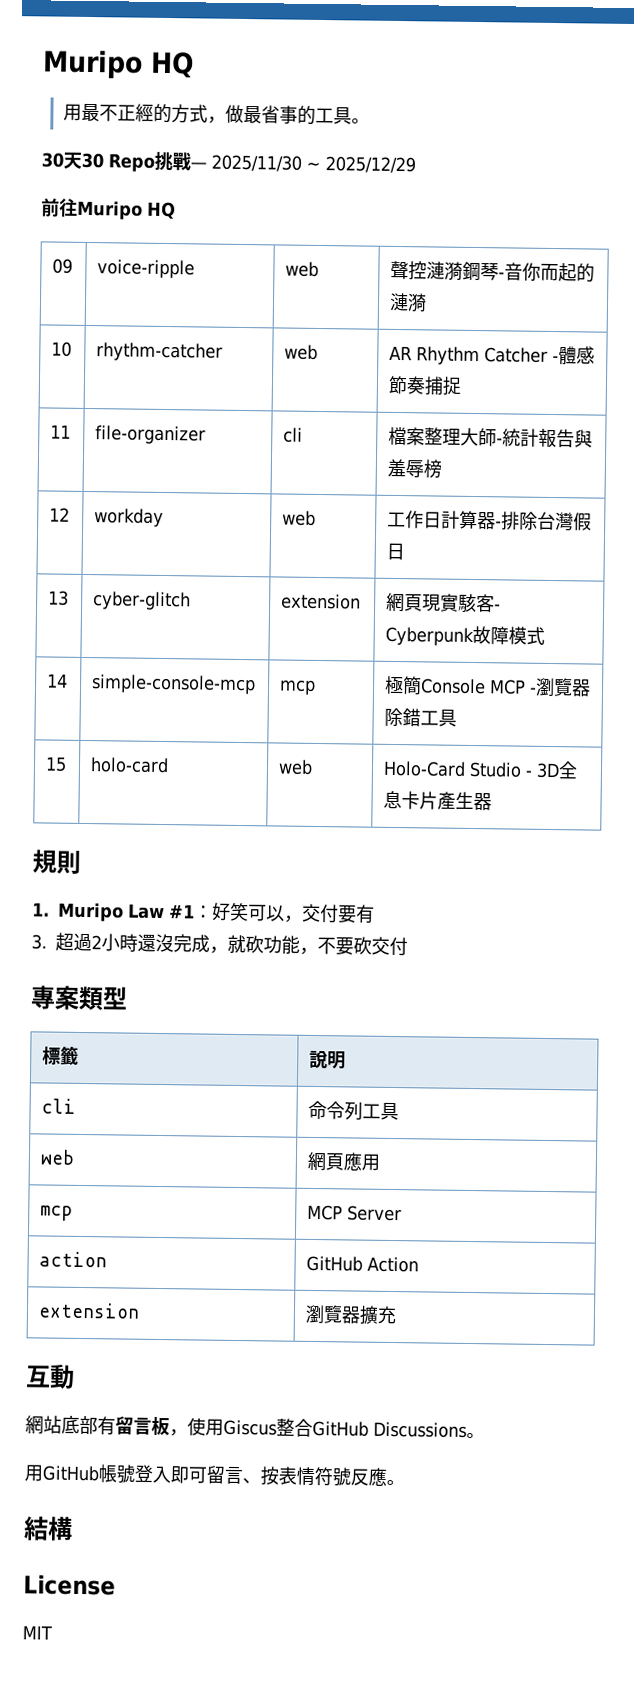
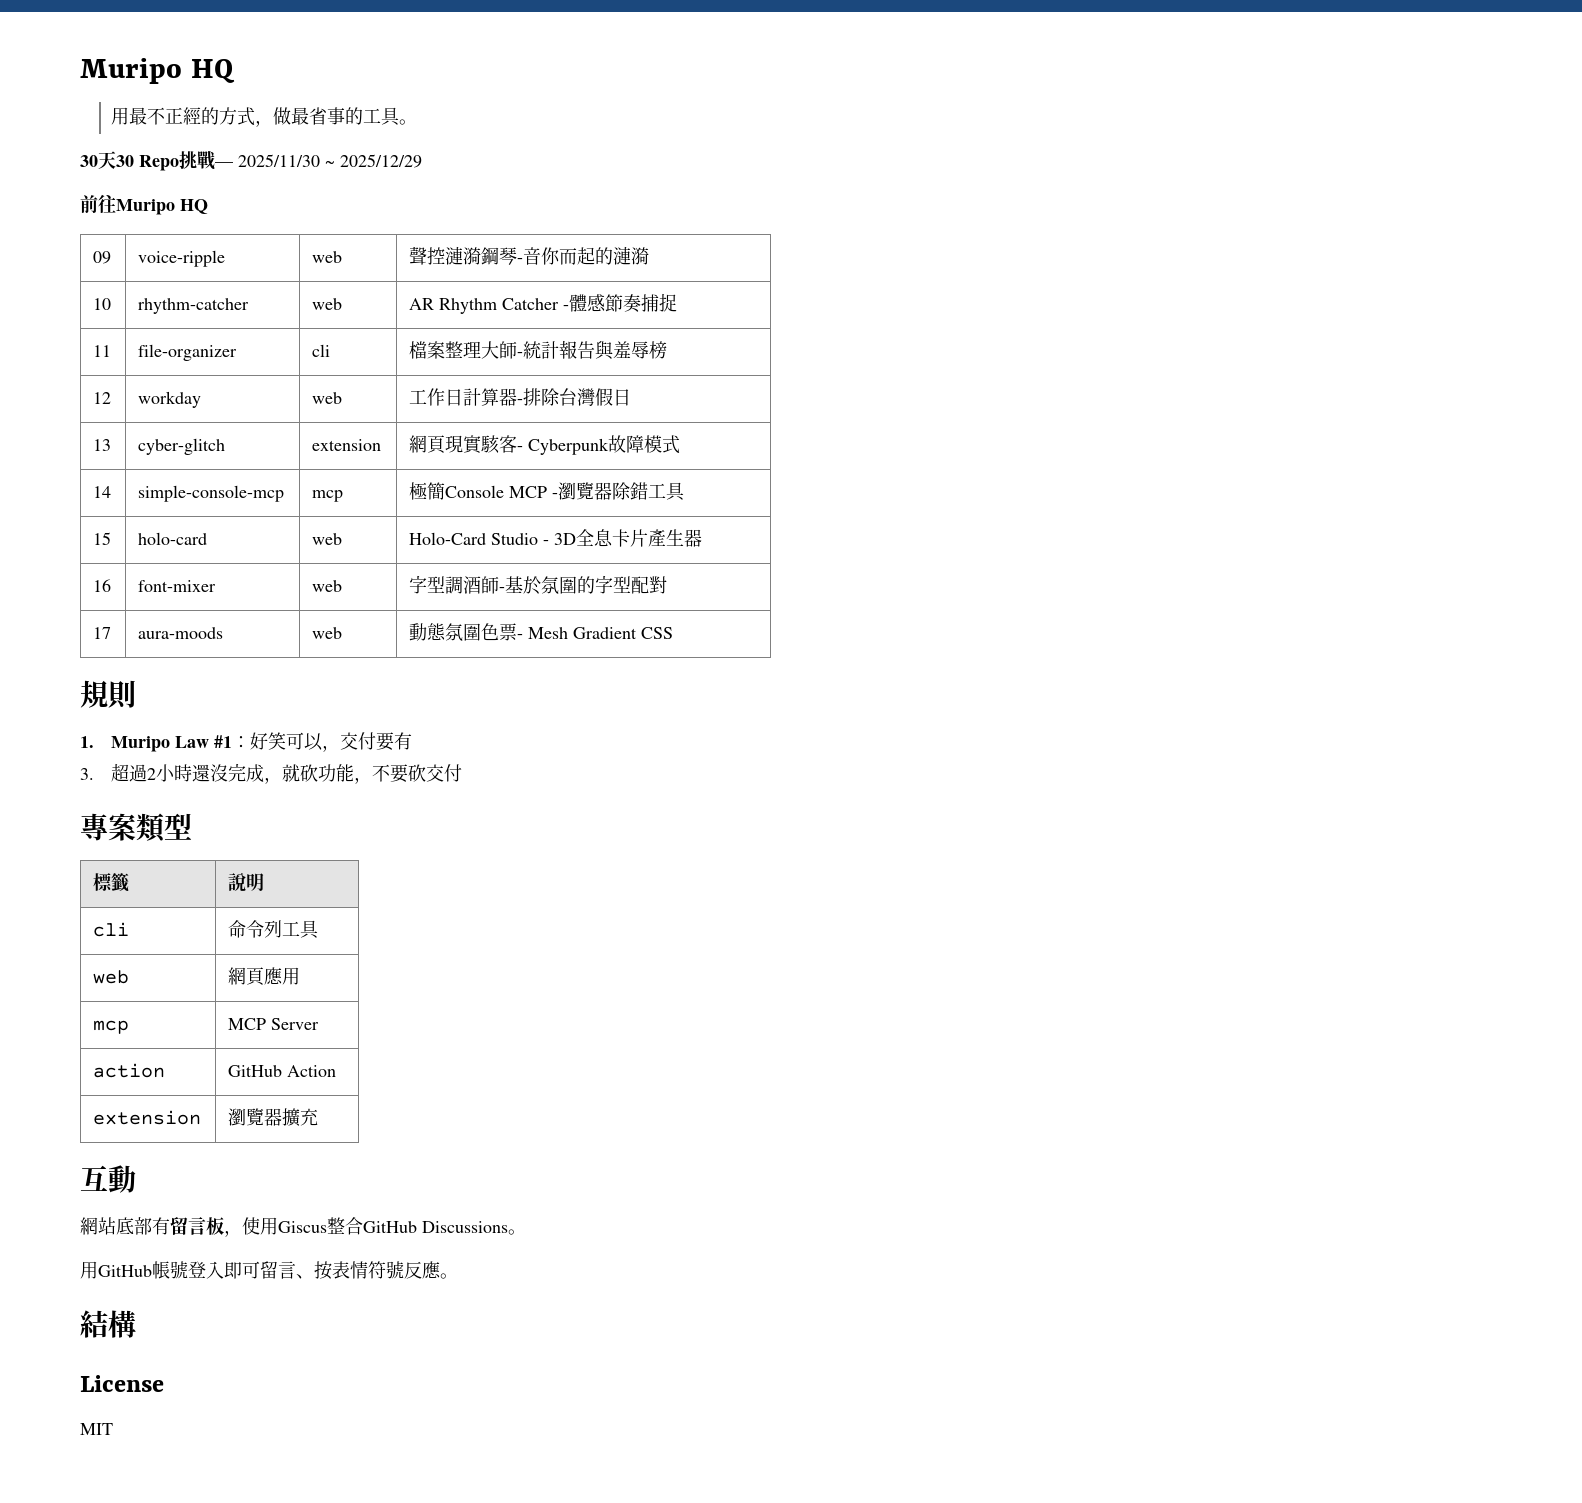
+ 16 | font-mixer | web | 字型調酒師-基於氛圍的字型配對
+ 17 | aura-moods | web | 動態氛圍色票- Mesh Gradient CSS

